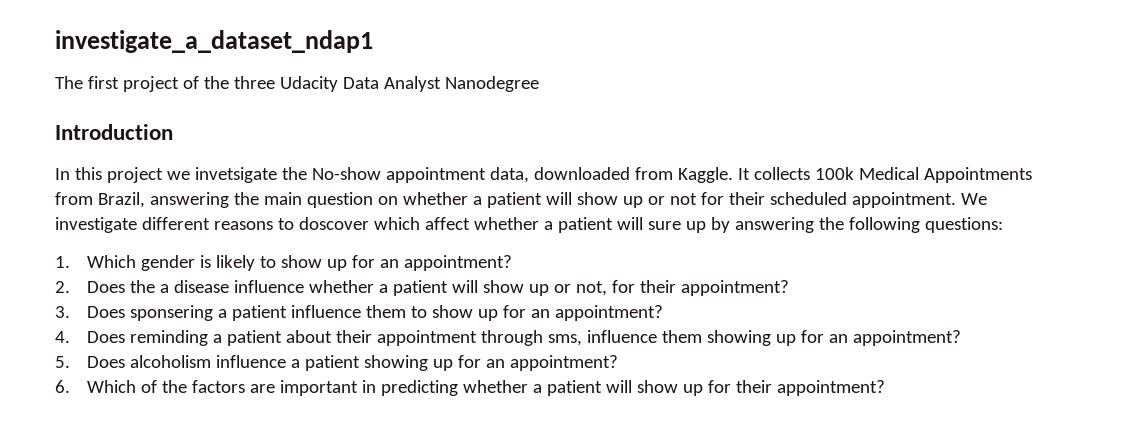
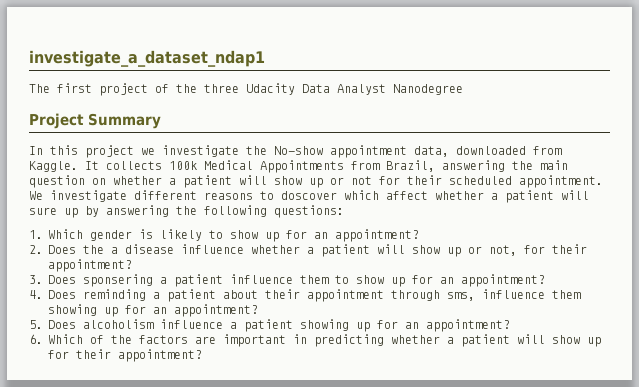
- Introduction
+ Project Summary
- In this project we invetsigate the No-show appointment data, downloaded from Kaggle.
+ In this project we investigate the No-show appointment data, downloaded from Kaggle.

